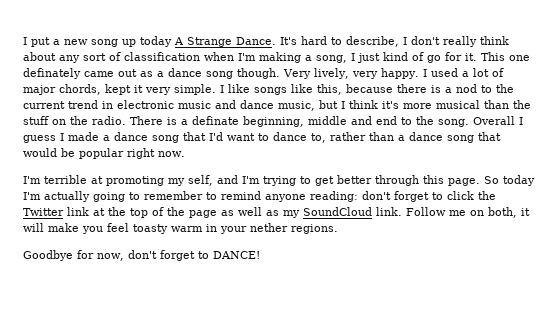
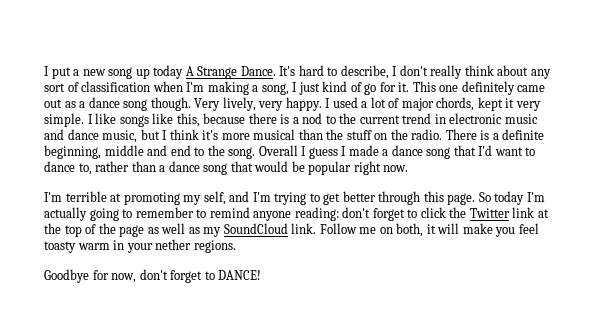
- This one definately came out as a dance song though.
+ This one definitely came out as a dance song though.
- There is a definate beginning, middle and end to the song.
+ There is a definite beginning, middle and end to the song.

